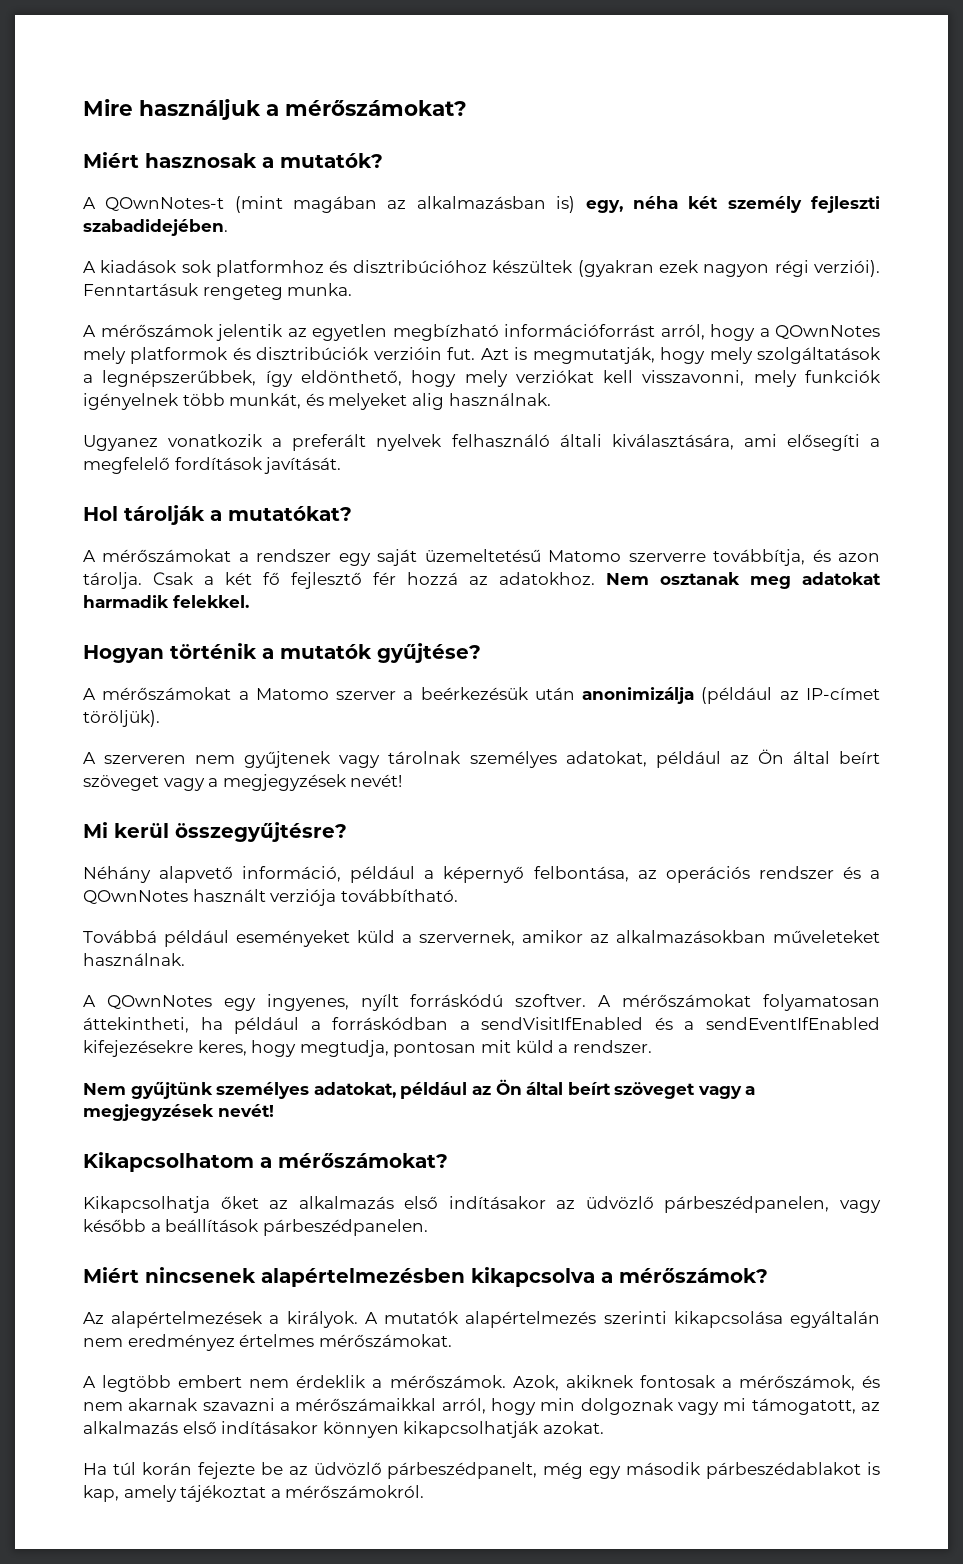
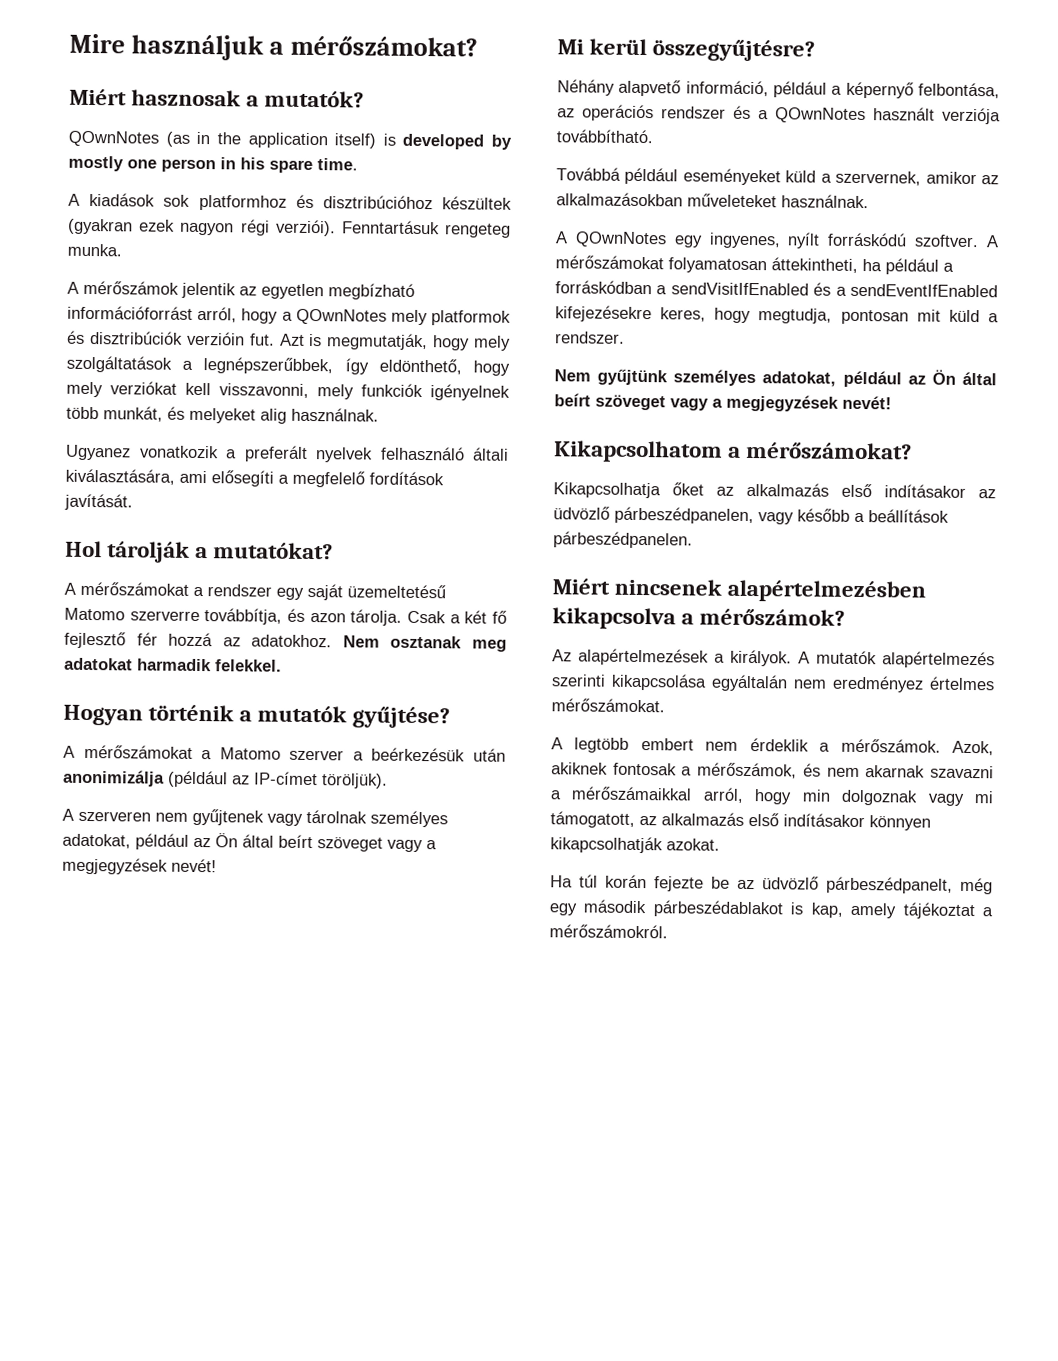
- A QOwnNotes-t (mint magában az alkalmazásban is) egy, néha két személy fejleszti szabadidejében.
+ QOwnNotes (as in the application itself) is developed by mostly one person in his spare time.

